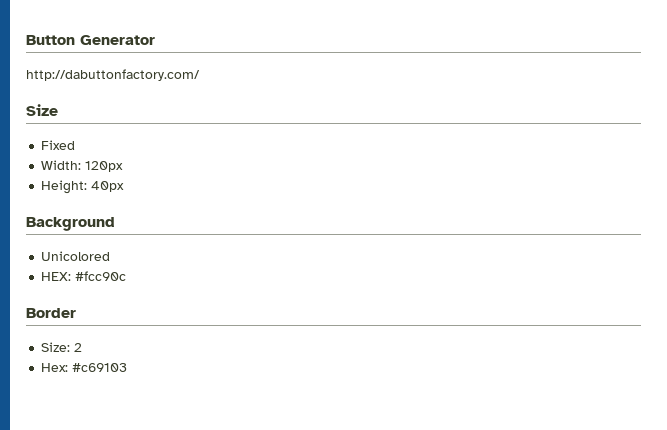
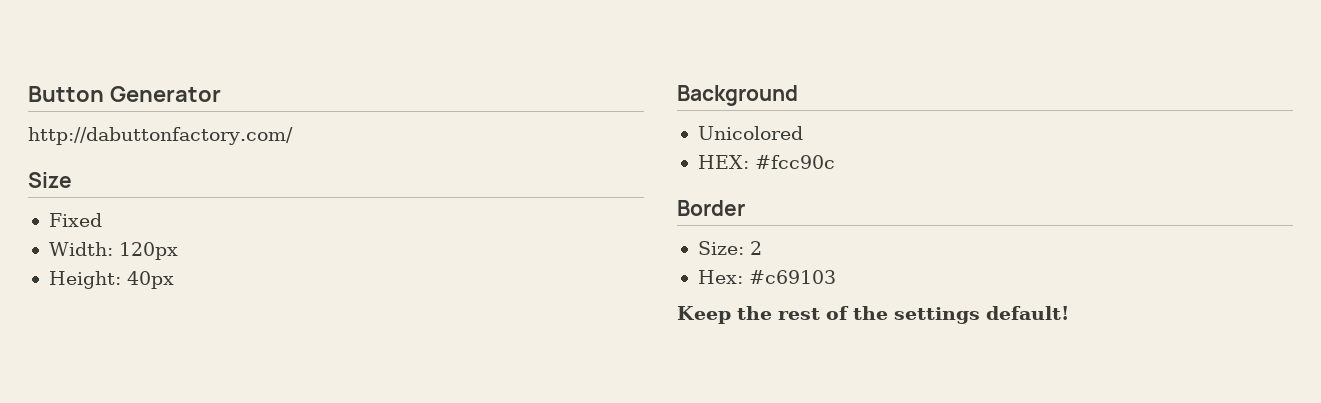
+ Keep the rest of the settings default!

